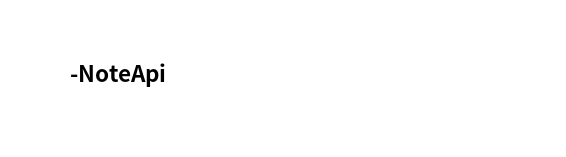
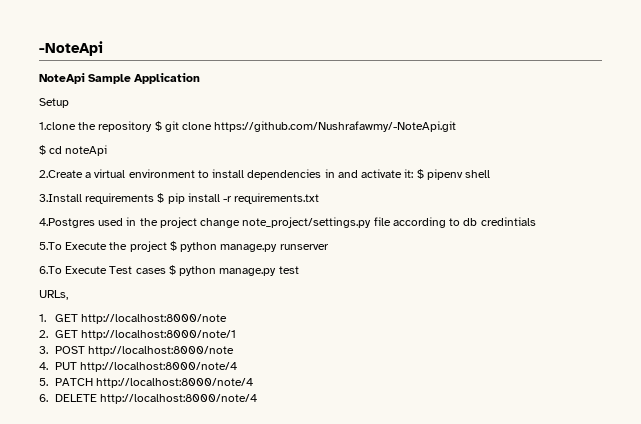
+ NoteApi Sample Application
+ Setup
+ 1.clone the repository $ git clone https://github.com/Nushrafawmy/-NoteApi.git
+ $ cd noteApi
+ 2.Create a virtual environment to install dependencies in and activate it: $ pipenv shell
+ 3.Install requirements $ pip install -r requirements.txt
+ 4.Postgres used in the project change note_project/settings.py file according to db credintials
+ 5.To Execute the project $ python manage.py runserver
+ 6.To Execute Test cases $ python manage.py test
+ URLs,
+ 1. GET http://localhost:8000/note
+ 2. GET http://localhost:8000/note/1
+ 3. POST http://localhost:8000/note
+ 4. PUT http://localhost:8000/note/4
+ 5. PATCH http://localhost:8000/note/4
+ 6. DELETE http://localhost:8000/note/4

